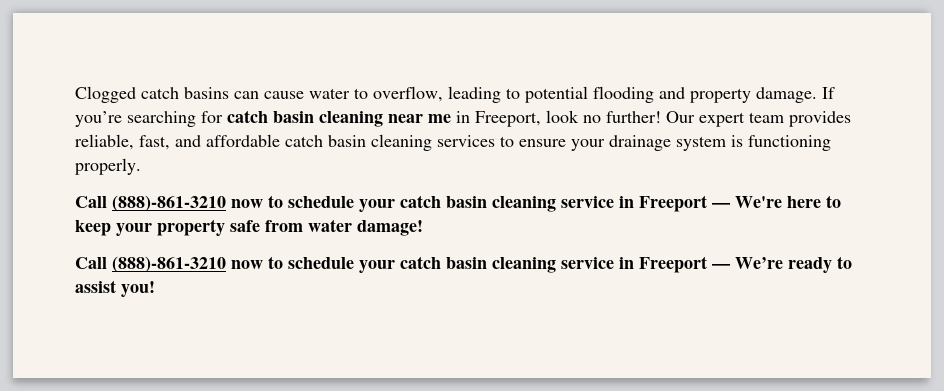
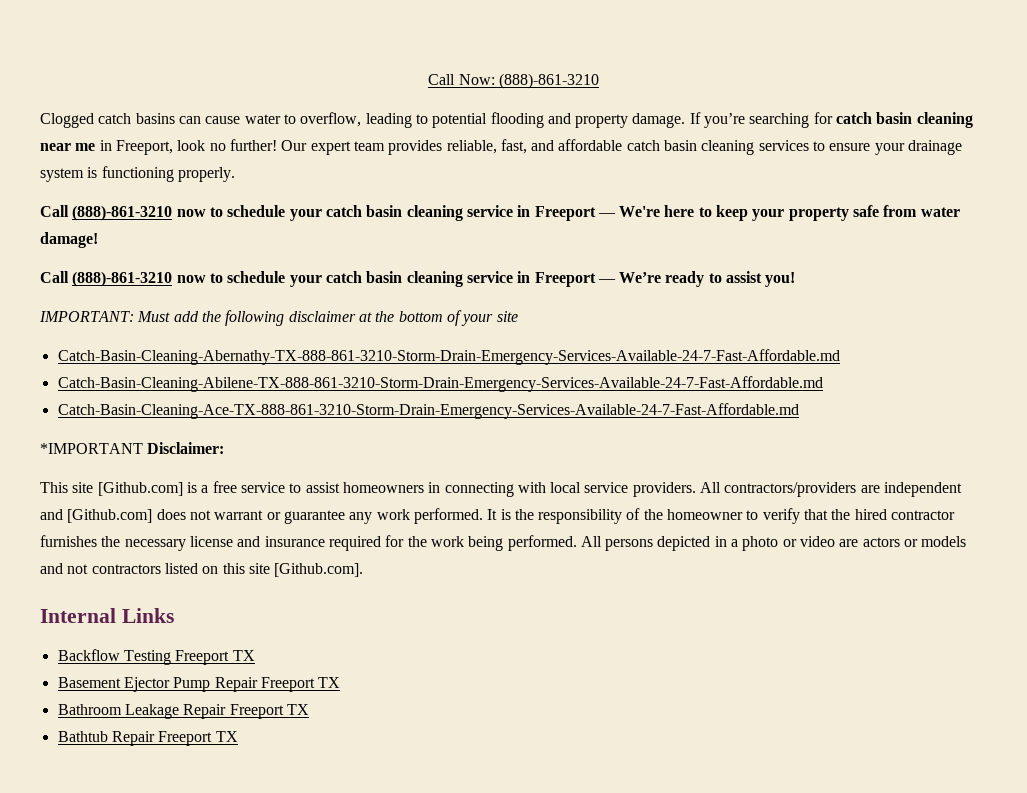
+ Call Now: (888)-861-3210
+ IMPORTANT: Must add the following disclaimer at the bottom of your site
+ Catch-Basin-Cleaning-Abernathy-TX-888-861-3210-Storm-Drain-Emergency-Services-Available-24-7-Fast-Affordable.md
+ Catch-Basin-Cleaning-Abilene-TX-888-861-3210-Storm-Drain-Emergency-Services-Available-24-7-Fast-Affordable.md
+ Catch-Basin-Cleaning-Ace-TX-888-861-3210-Storm-Drain-Emergency-Services-Available-24-7-Fast-Affordable.md
+ *IMPORTANT Disclaimer:
+ This site [Github.com] is a free service to assist homeowners in connecting with local service providers. All contractors/providers are independent and [Github.com] does not warrant or guarantee any work performed. It is the responsibility of the homeowner to verify that the hired contractor furnishes the necessary license and insurance required for the work being performed. All persons depicted in a photo or video are actors or models and not contractors listed on this site [Github.com].
+ Internal Links
+ Backflow Testing Freeport TX
+ Basement Ejector Pump Repair Freeport TX
+ Bathroom Leakage Repair Freeport TX
+ Bathtub Repair Freeport TX

